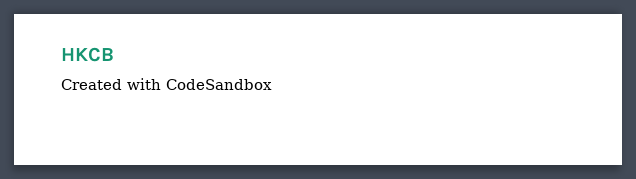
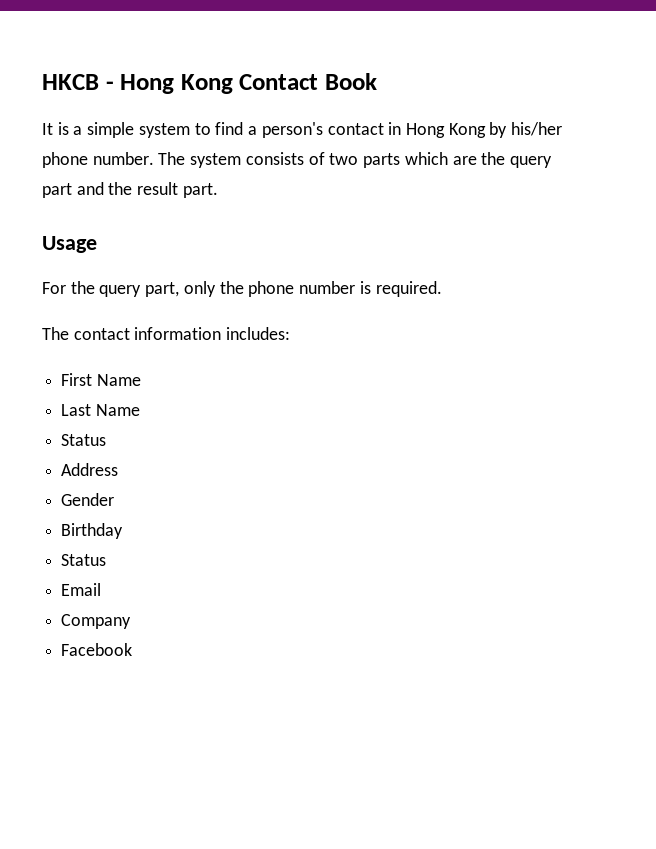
- HKCB
- Created with CodeSandbox
+ HKCB - Hong Kong Contact Book
+ It is a simple system to find a person's contact in Hong Kong by his/her phone number. The system consists of two parts which are the query part and the result part.
+ Usage
+ For the query part, only the phone number is required.
+ The contact information includes:
+ First Name
+ Last Name
+ Status
+ Address
+ Gender
+ Birthday
+ Status
+ Email
+ Company
+ Facebook

